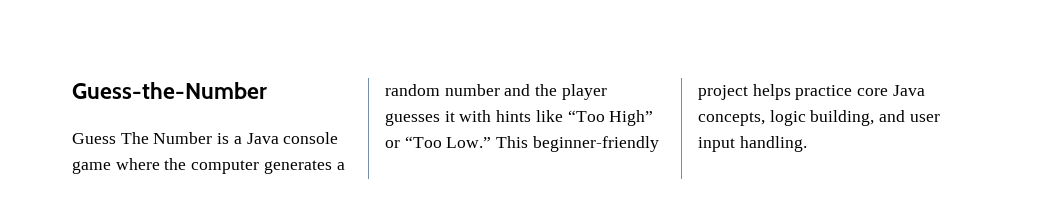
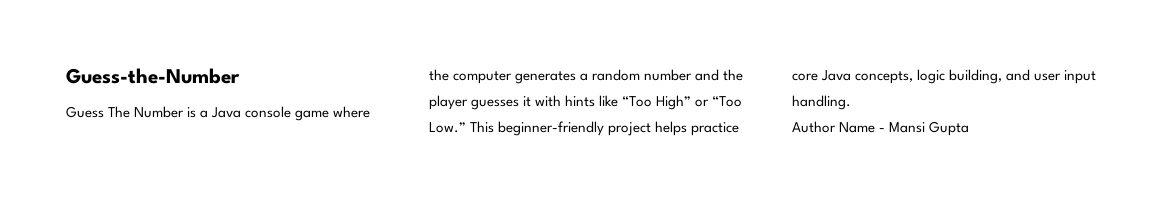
+ Author Name - Mansi Gupta

